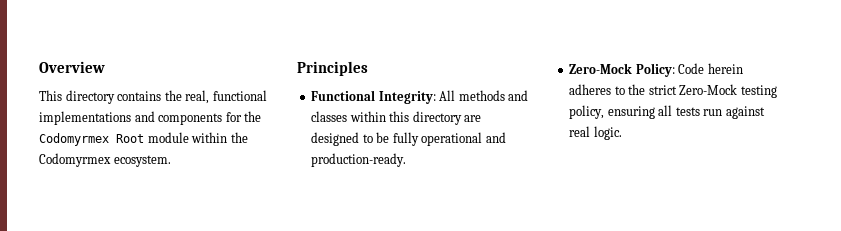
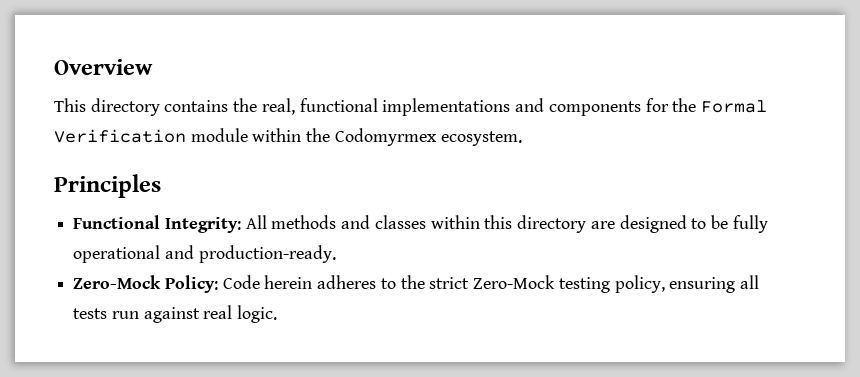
- This directory contains the real, functional implementations and components for the Codomyrmex Root module within the Codomyrmex ecosystem.
+ This directory contains the real, functional implementations and components for the Formal Verification module within the Codomyrmex ecosystem.

